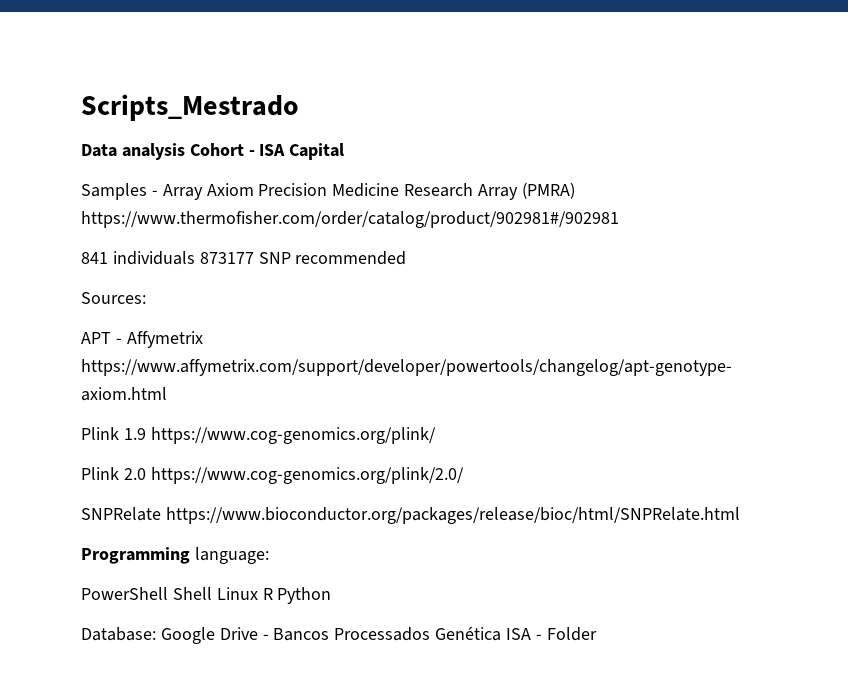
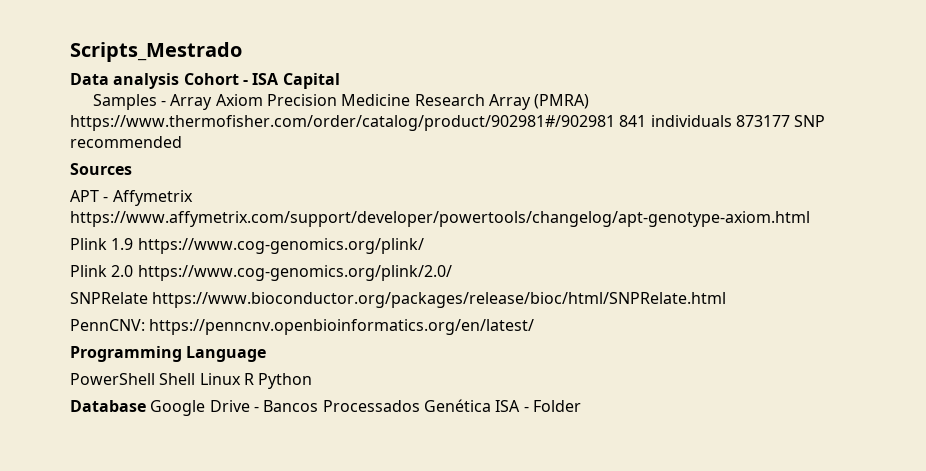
- Samples - Array Axiom Precision Medicine Research Array (PMRA) https://www.thermofisher.com/order/catalog/product/902981#/902981
- 841 individuals 873177 SNP recommended
+ Samples - Array Axiom Precision Medicine Research Array (PMRA) https://www.thermofisher.com/order/catalog/product/902981#/902981 841 individuals 873177 SNP recommended
- Sources:
+ Sources
+ PennCNV: https://penncnv.openbioinformatics.org/en/latest/
- Programming language:
+ Programming Language
- Database: Google Drive - Bancos Processados Genética ISA - Folder
+ Database Google Drive - Bancos Processados Genética ISA - Folder

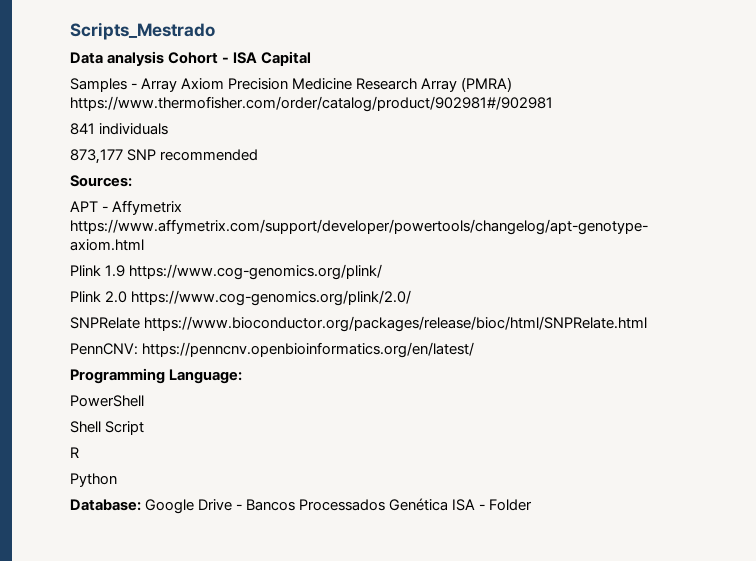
- Samples - Array Axiom Precision Medicine Research Array (PMRA) https://www.thermofisher.com/order/catalog/product/902981#/902981 841 individuals 873177 SNP recommended
+ Samples - Array Axiom Precision Medicine Research Array (PMRA) https://www.thermofisher.com/order/catalog/product/902981#/902981
+ 841 individuals
+ 873,177 SNP recommended
- Sources
+ Sources:
- Programming Language
+ Programming Language:
- PowerShell Shell Linux R Python
+ PowerShell
+ Shell Script
+ R
+ Python
- Database Google Drive - Bancos Processados Genética ISA - Folder
+ Database: Google Drive - Bancos Processados Genética ISA - Folder

